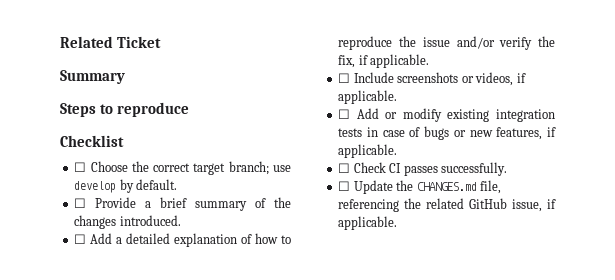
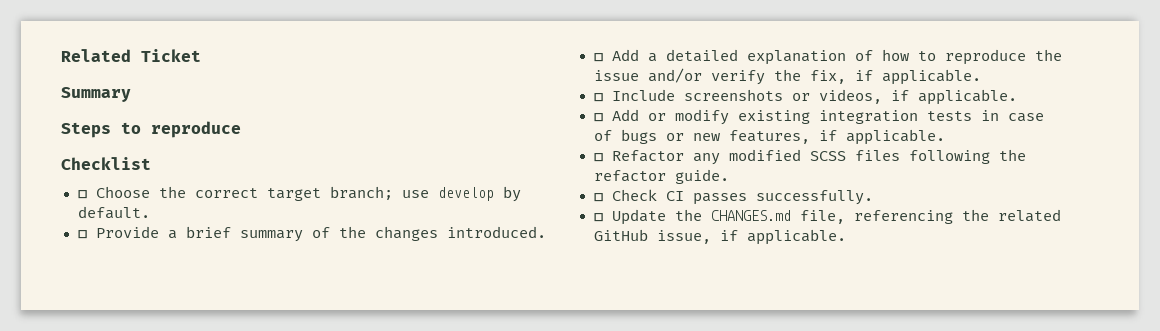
+ ☐ Refactor any modified SCSS files following the refactor guide.

